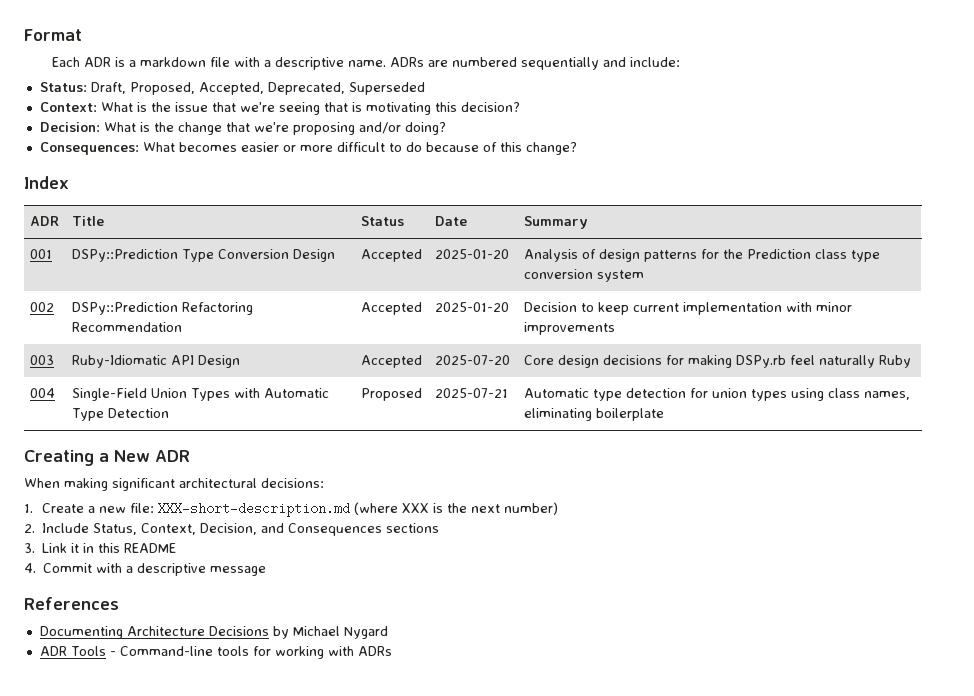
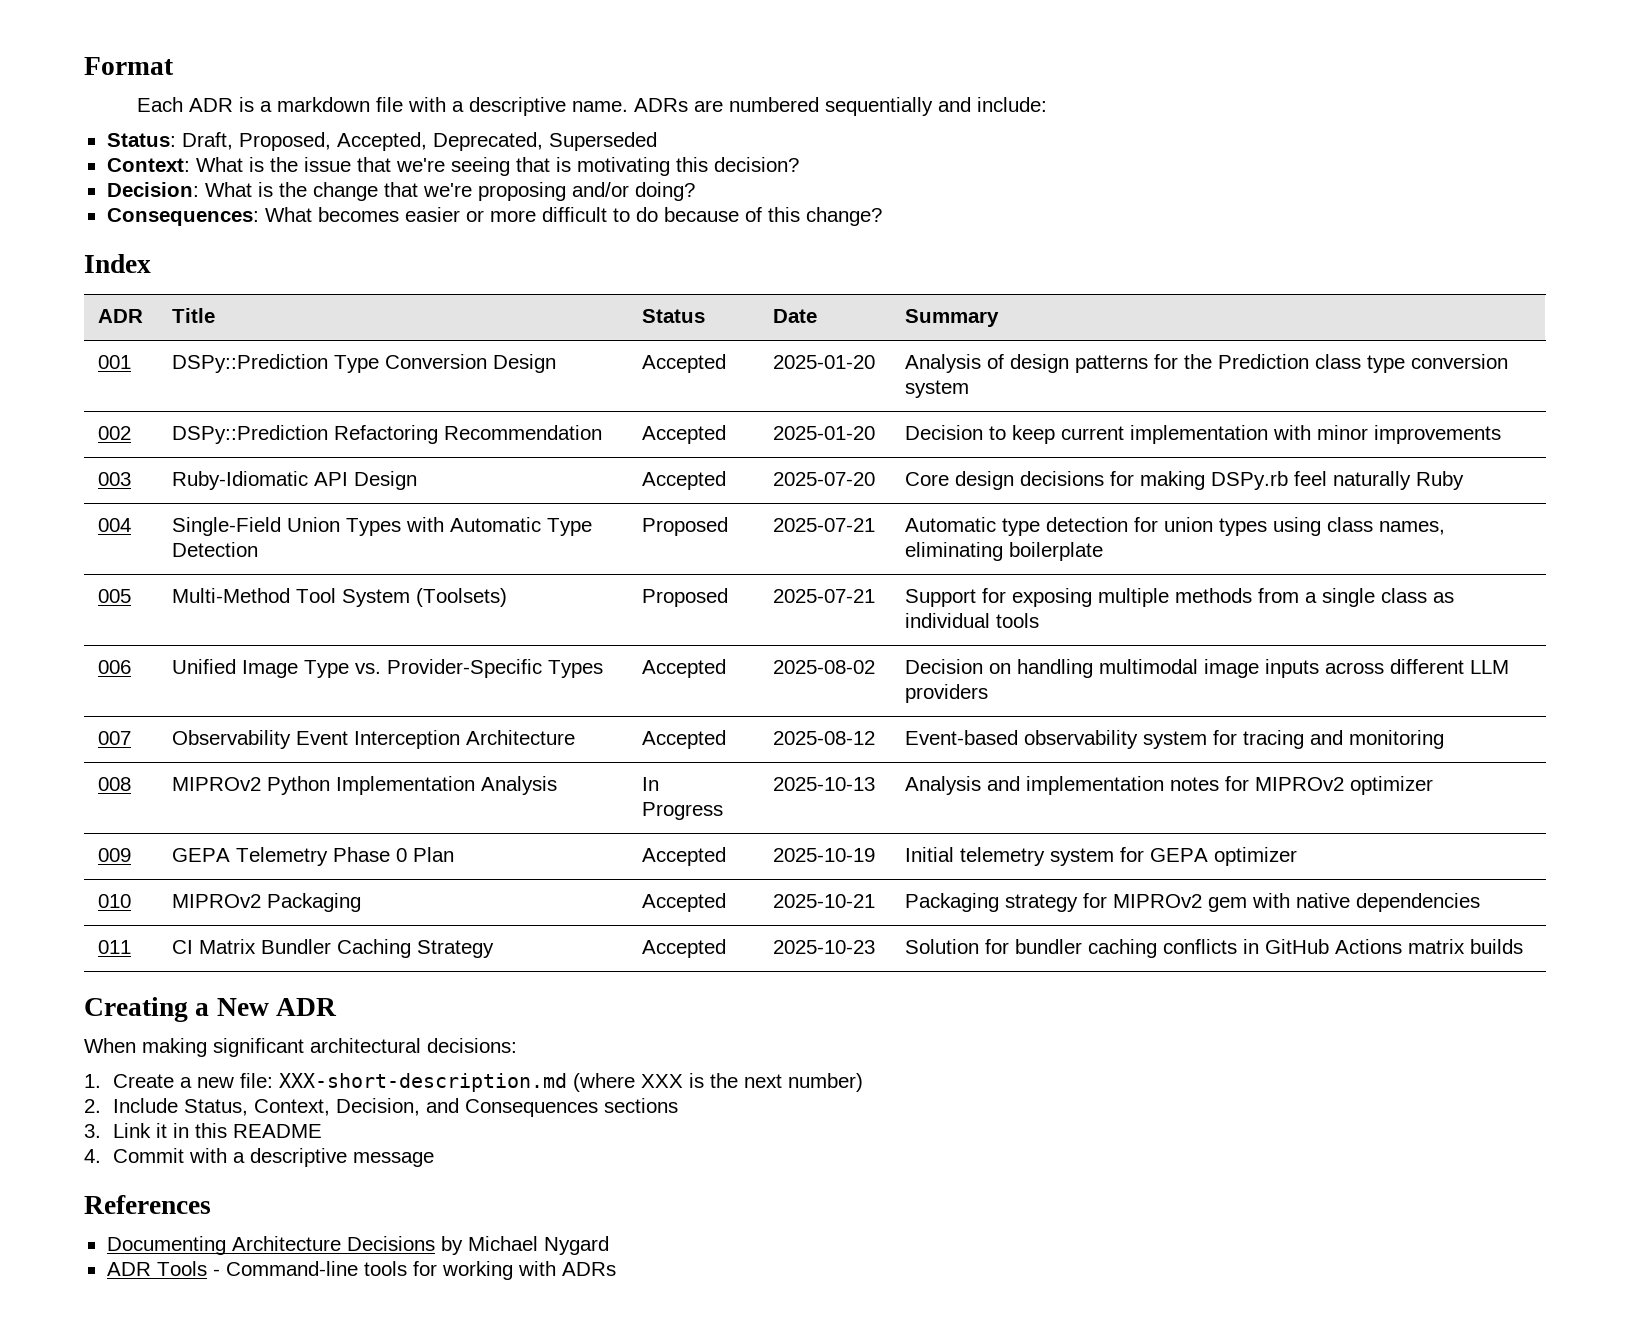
+ 005 | Multi-Method Tool System (Toolsets) | Proposed | 2025-07-21 | Support for exposing multiple methods from a single class as individual tools
+ 006 | Unified Image Type vs. Provider-Specific Types | Accepted | 2025-08-02 | Decision on handling multimodal image inputs across different LLM providers
+ 007 | Observability Event Interception Architecture | Accepted | 2025-08-12 | Event-based observability system for tracing and monitoring
+ 008 | MIPROv2 Python Implementation Analysis | In Progress | 2025-10-13 | Analysis and implementation notes for MIPROv2 optimizer
+ 009 | GEPA Telemetry Phase 0 Plan | Accepted | 2025-10-19 | Initial telemetry system for GEPA optimizer
+ 010 | MIPROv2 Packaging | Accepted | 2025-10-21 | Packaging strategy for MIPROv2 gem with native dependencies
+ 011 | CI Matrix Bundler Caching Strategy | Accepted | 2025-10-23 | Solution for bundler caching conflicts in GitHub Actions matrix builds

